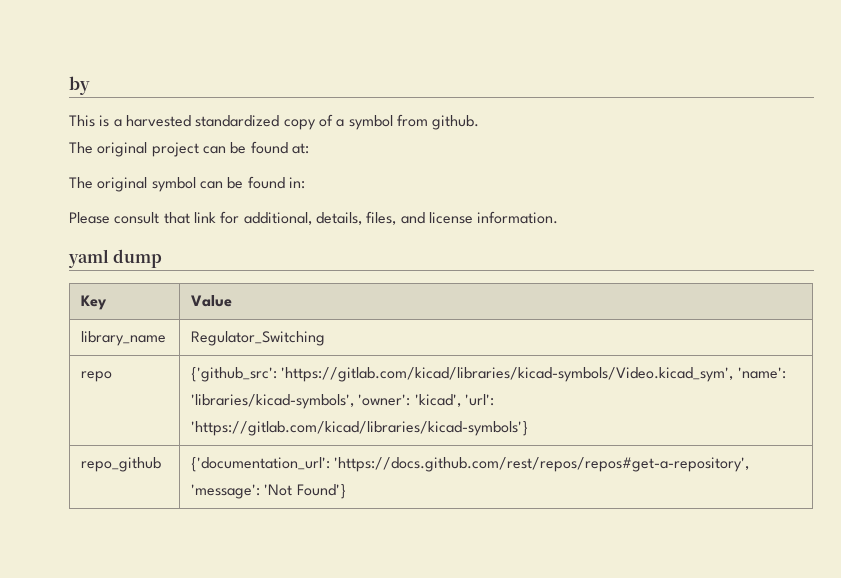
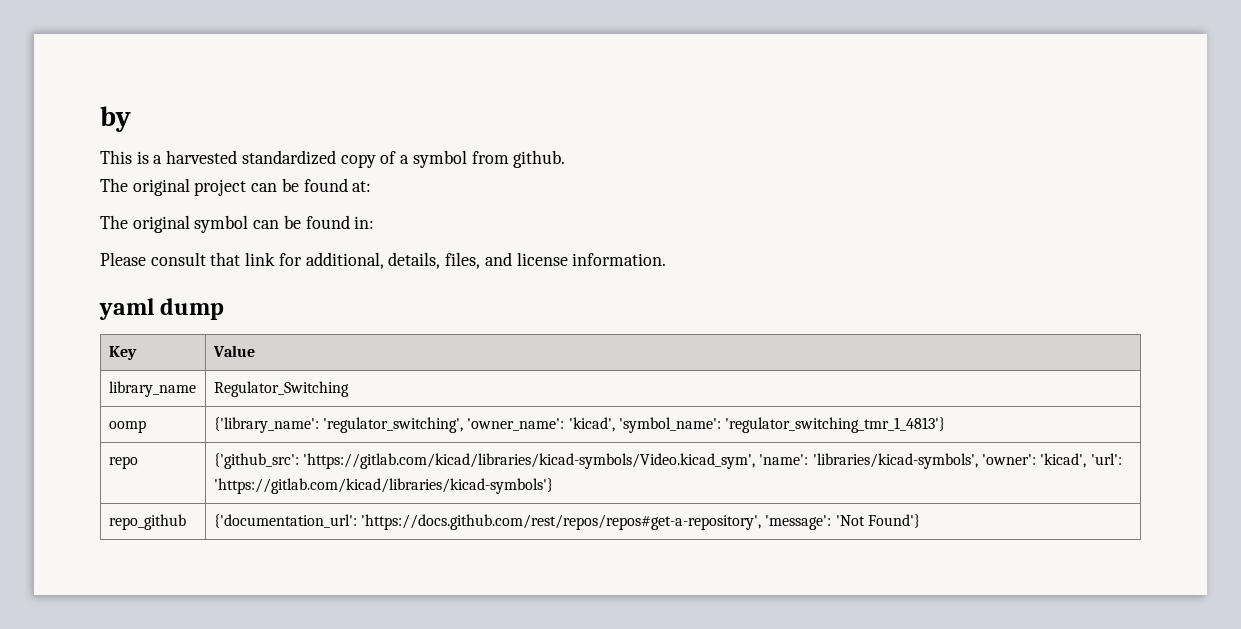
+ oomp | {'library_name': 'regulator_switching', 'owner_name': 'kicad', 'symbol_name': 'regulator_switching_tmr_1_4813'}

